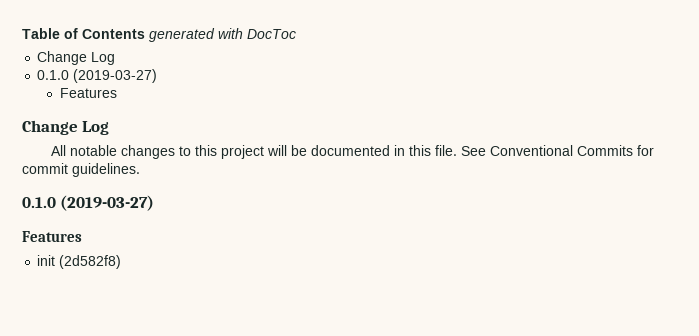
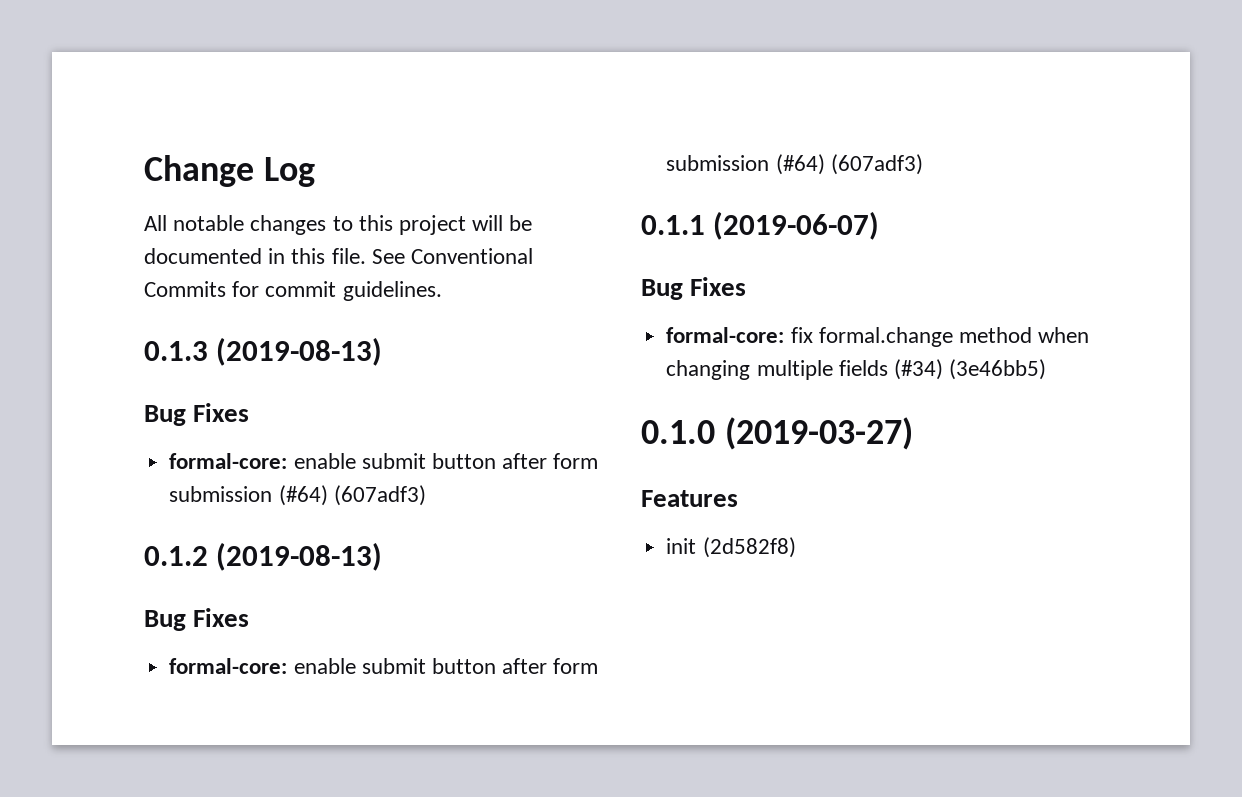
- Table of Contents generated with DocToc
- Change Log
- 0.1.0 (2019-03-27)
- Features
+ 0.1.3 (2019-08-13)
+ Bug Fixes
+ formal-core: enable submit button after form submission (#64) (607adf3)
+ 0.1.2 (2019-08-13)
+ Bug Fixes
+ formal-core: enable submit button after form submission (#64) (607adf3)
+ 0.1.1 (2019-06-07)
+ Bug Fixes
+ formal-core: fix formal.change method when changing multiple fields (#34) (3e46bb5)

